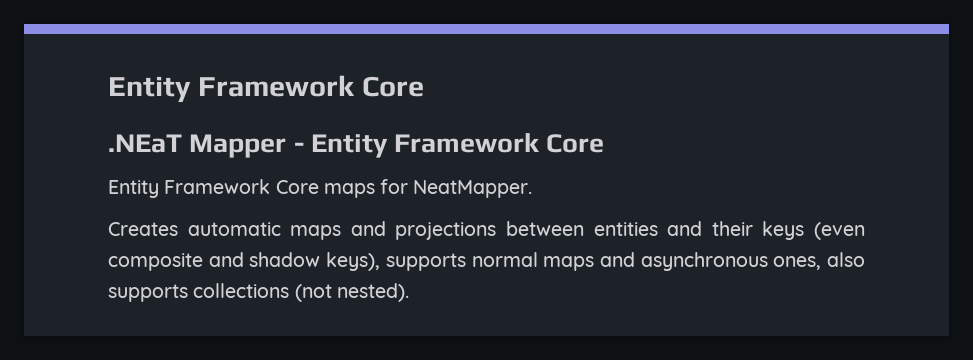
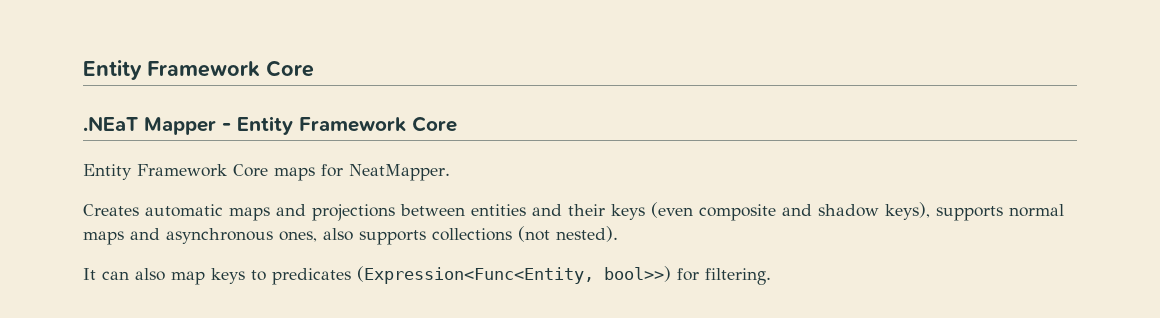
+ It can also map keys to predicates (Expression<Func<Entity, bool>>) for filtering.

